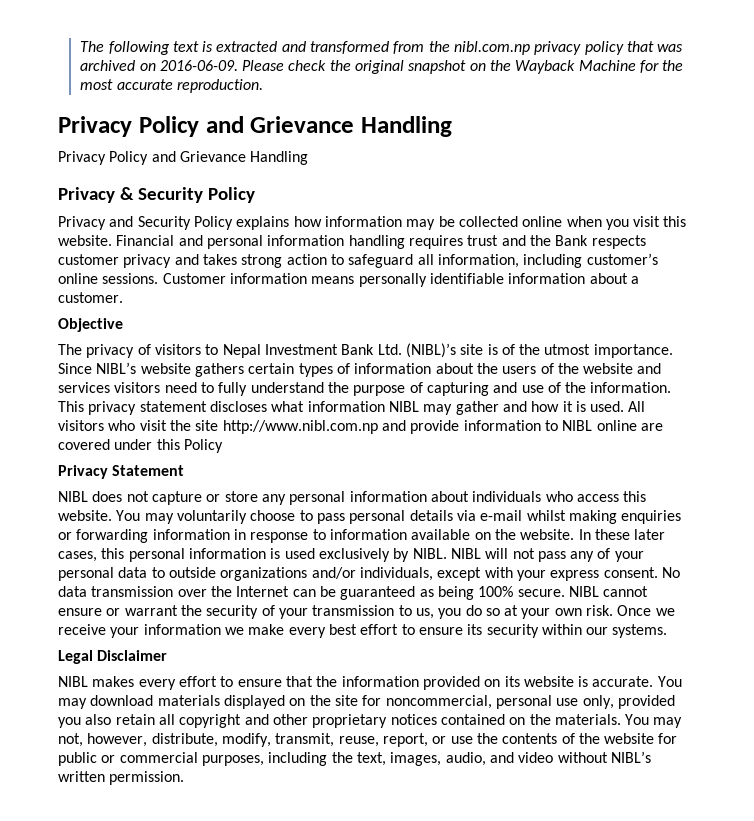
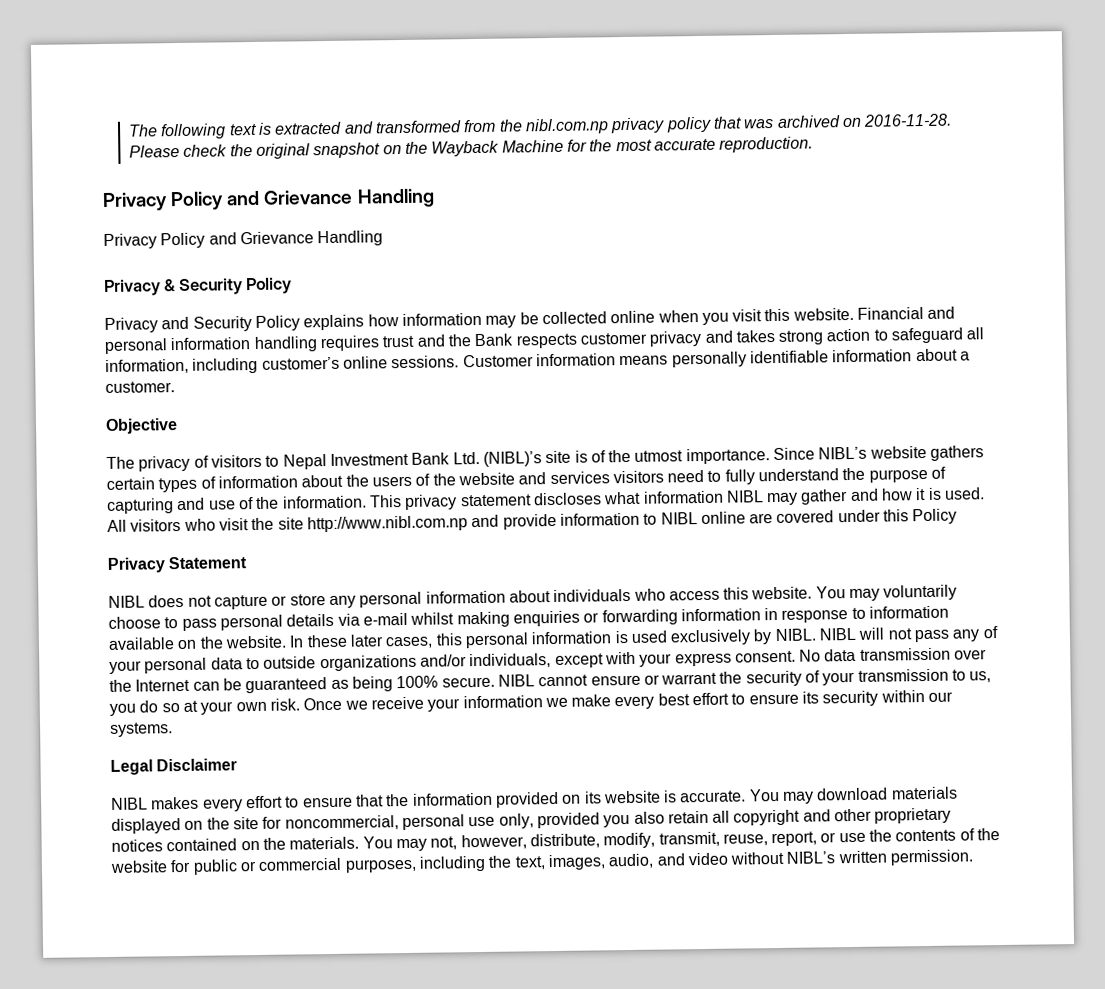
- The following text is extracted and transformed from the nibl.com.np privacy policy that was archived on 2016-06-09.
+ The following text is extracted and transformed from the nibl.com.np privacy policy that was archived on 2016-11-28.

